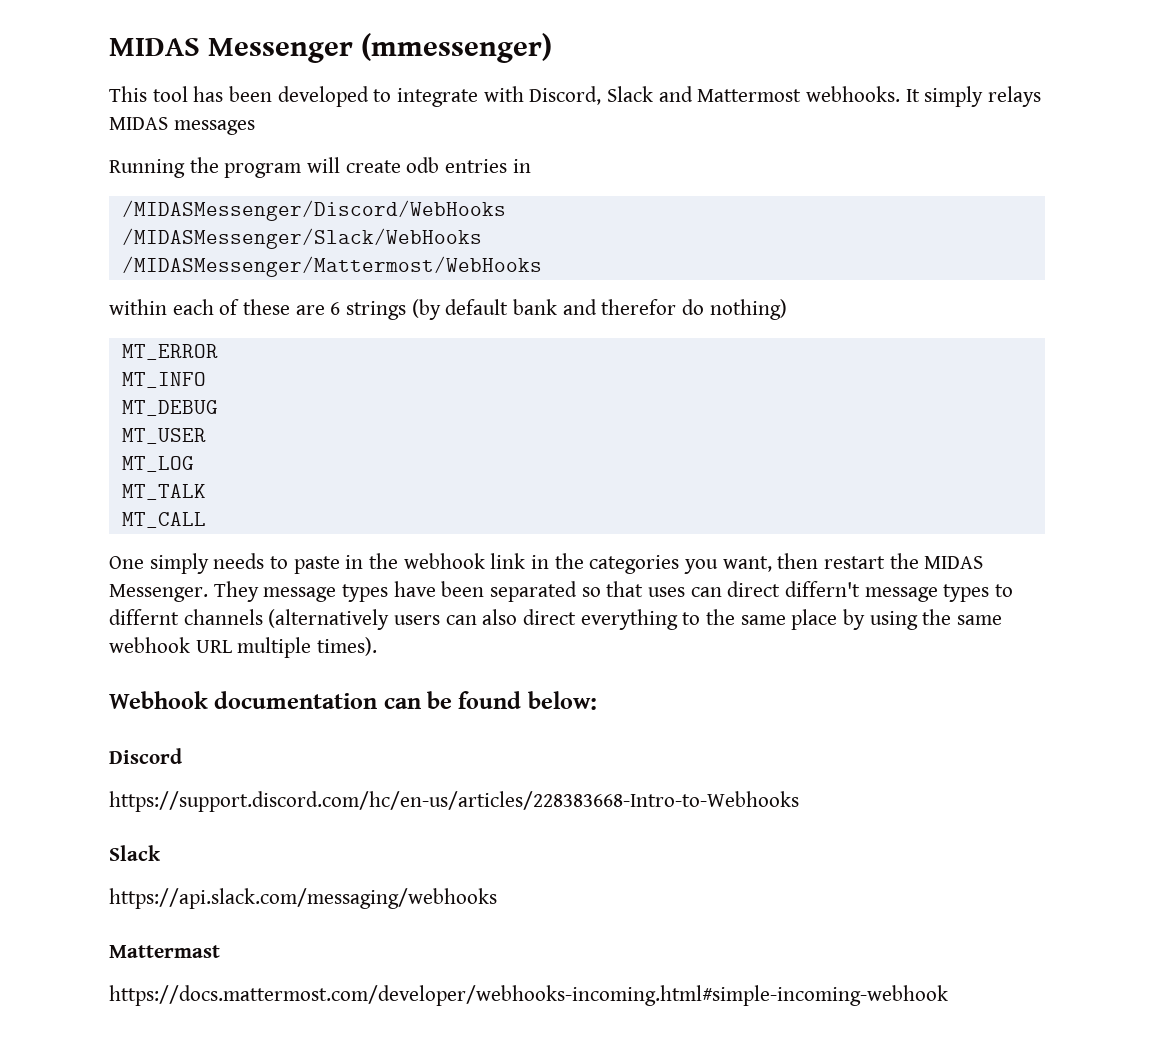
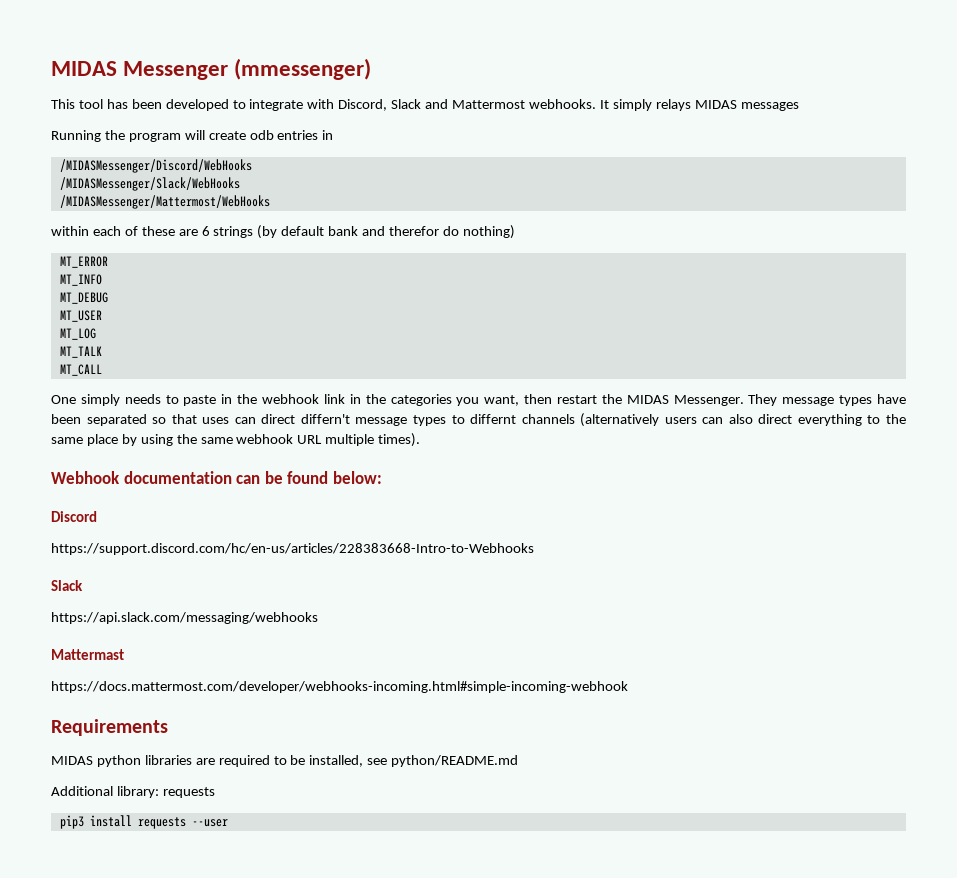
+ Requirements
+ MIDAS python libraries are required to be installed, see python/README.md
+ Additional library: requests
+ pip3 install requests --user

